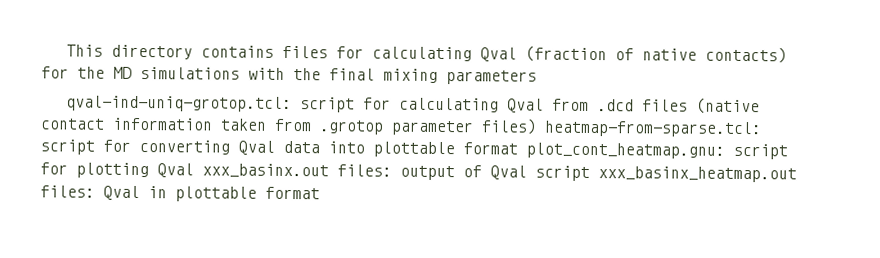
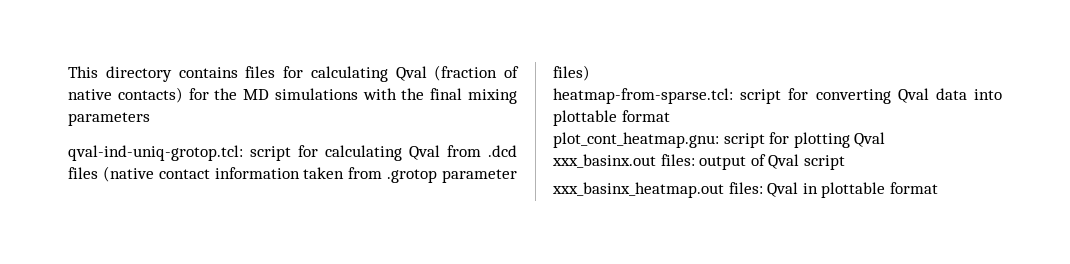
- qval-ind-uniq-grotop.tcl: script for calculating Qval from .dcd files (native contact information taken from .grotop parameter files) heatmap-from-sparse.tcl: script for converting Qval data into plottable format plot_cont_heatmap.gnu: script for plotting Qval xxx_basinx.out files: output of Qval script xxx_basinx_heatmap.out files: Qval in plottable format
+ qval-ind-uniq-grotop.tcl: script for calculating Qval from .dcd files (native contact information taken from .grotop parameter files)
+ heatmap-from-sparse.tcl: script for converting Qval data into plottable format
+ plot_cont_heatmap.gnu: script for plotting Qval
+ xxx_basinx.out files: output of Qval script
+ xxx_basinx_heatmap.out files: Qval in plottable format

